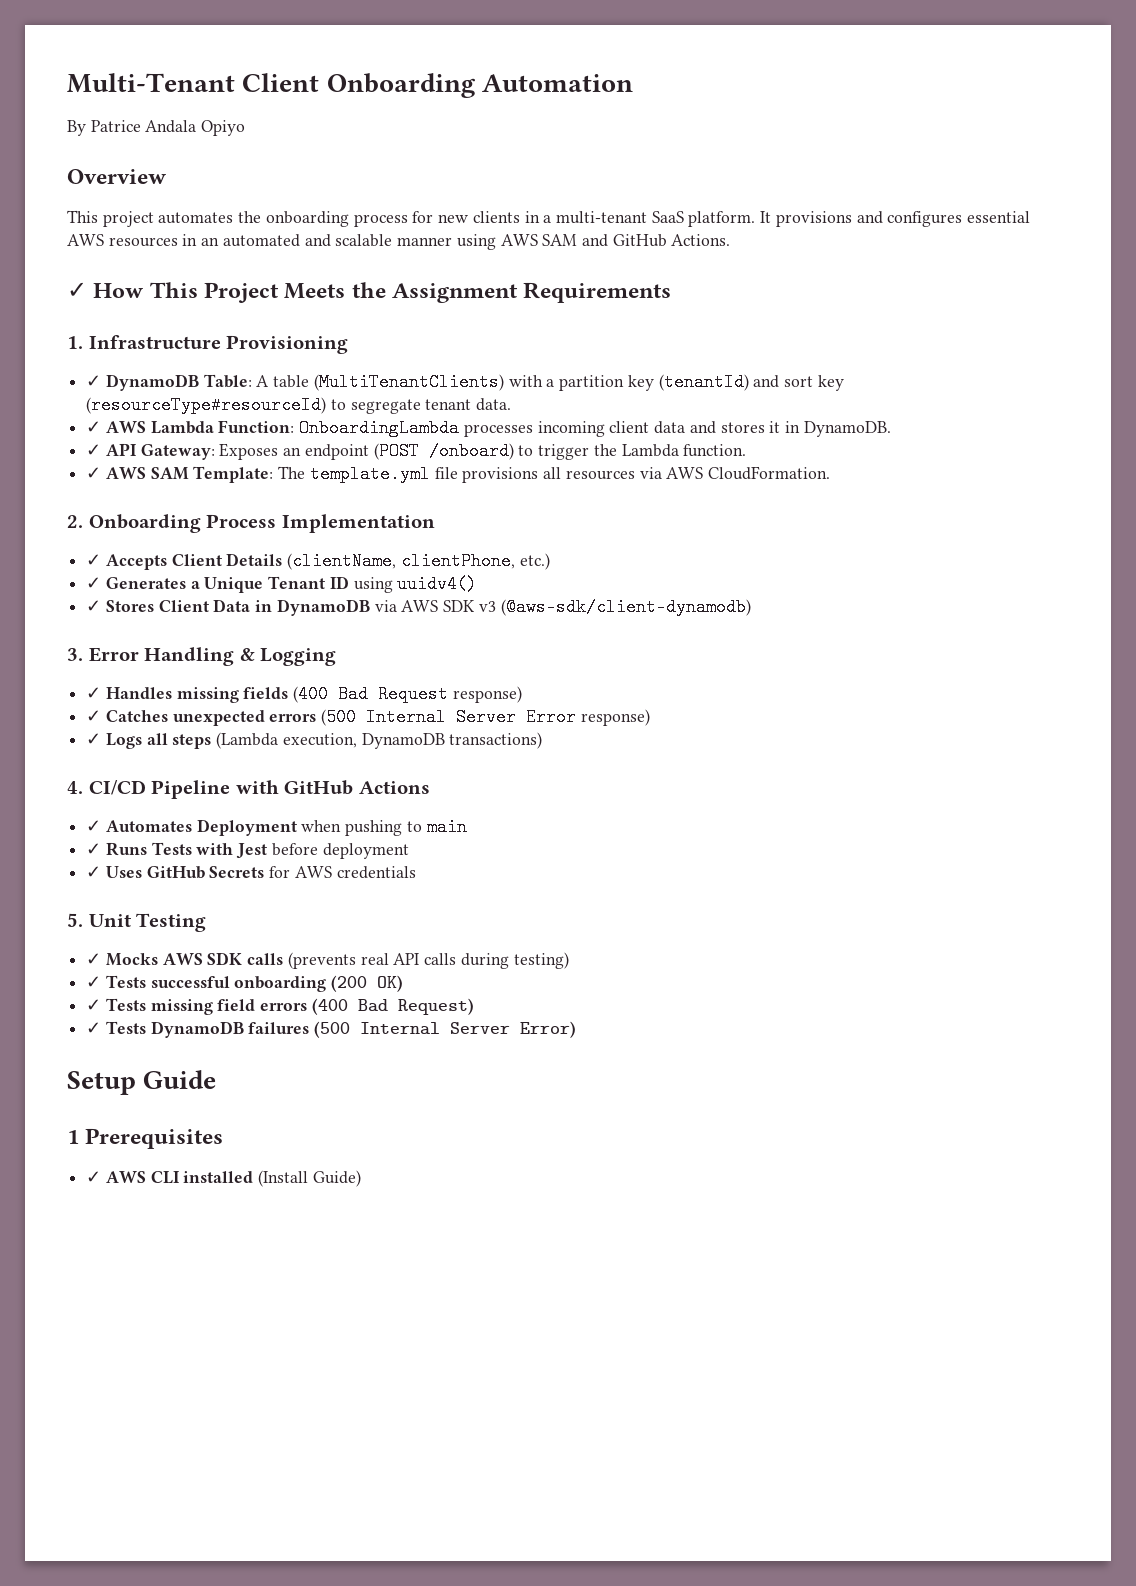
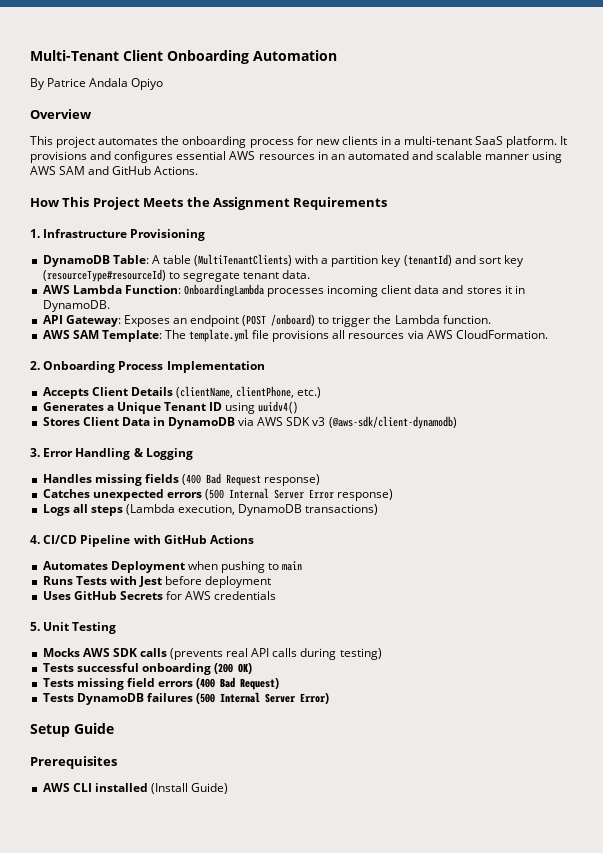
- ✓ How This Project Meets the Assignment Requirements
+ How This Project Meets the Assignment Requirements
- ✓ DynamoDB Table: A table (MultiTenantClients) with a partition key (tenantId) and sort key (resourceType#resourceId) to segregate tenant data.
+ DynamoDB Table: A table (MultiTenantClients) with a partition key (tenantId) and sort key (resourceType#resourceId) to segregate tenant data.
- ✓ AWS Lambda Function: OnboardingLambda processes incoming client data and stores it in DynamoDB.
+ AWS Lambda Function: OnboardingLambda processes incoming client data and stores it in DynamoDB.
- ✓ API Gateway: Exposes an endpoint (POST /onboard) to trigger the Lambda function.
+ API Gateway: Exposes an endpoint (POST /onboard) to trigger the Lambda function.
- ✓ AWS SAM Template: The template.yml file provisions all resources via AWS CloudFormation.
+ AWS SAM Template: The template.yml file provisions all resources via AWS CloudFormation.
- ✓ Accepts Client Details (clientName, clientPhone, etc.)
+ Accepts Client Details (clientName, clientPhone, etc.)
- ✓ Generates a Unique Tenant ID using uuidv4()
+ Generates a Unique Tenant ID using uuidv4()
- ✓ Stores Client Data in DynamoDB via AWS SDK v3 (@aws-sdk/client-dynamodb)
+ Stores Client Data in DynamoDB via AWS SDK v3 (@aws-sdk/client-dynamodb)
- ✓ Handles missing fields (400 Bad Request response)
+ Handles missing fields (400 Bad Request response)
- ✓ Catches unexpected errors (500 Internal Server Error response)
+ Catches unexpected errors (500 Internal Server Error response)
- ✓ Logs all steps (Lambda execution, DynamoDB transactions)
+ Logs all steps (Lambda execution, DynamoDB transactions)
- ✓ Automates Deployment when pushing to main
+ Automates Deployment when pushing to main
- ✓ Runs Tests with Jest before deployment
+ Runs Tests with Jest before deployment
- ✓ Uses GitHub Secrets for AWS credentials
+ Uses GitHub Secrets for AWS credentials
- ✓ Mocks AWS SDK calls (prevents real API calls during testing)
+ Mocks AWS SDK calls (prevents real API calls during testing)
- ✓ Tests successful onboarding (200 OK)
+ Tests successful onboarding (200 OK)
- ✓ Tests missing field errors (400 Bad Request)
+ Tests missing field errors (400 Bad Request)
- ✓ Tests DynamoDB failures (500 Internal Server Error)
+ Tests DynamoDB failures (500 Internal Server Error)
- 1 Prerequisites
+ Prerequisites
- ✓ AWS CLI installed (Install Guide)
+ AWS CLI installed (Install Guide)

